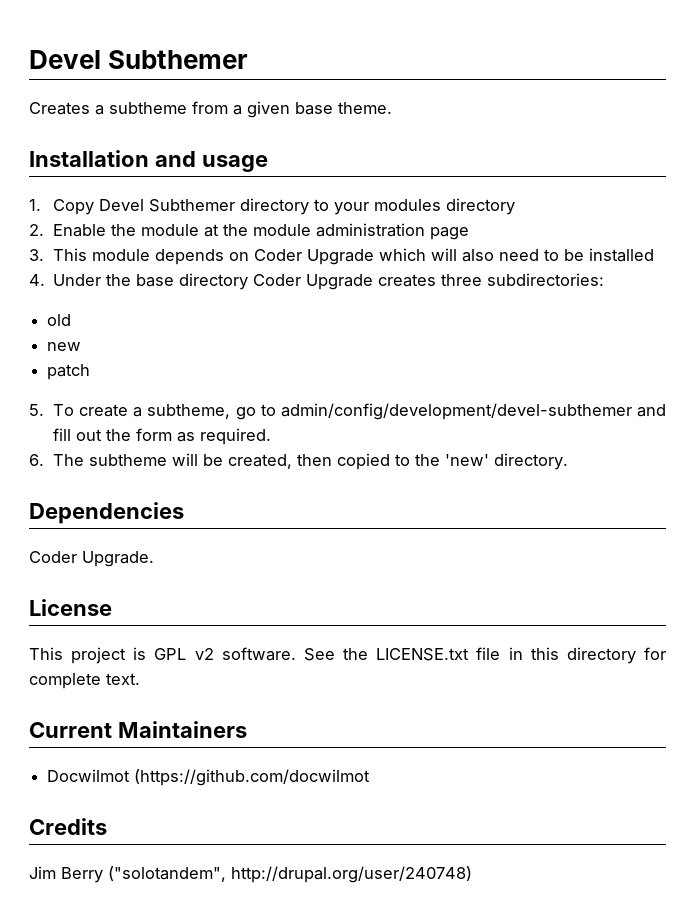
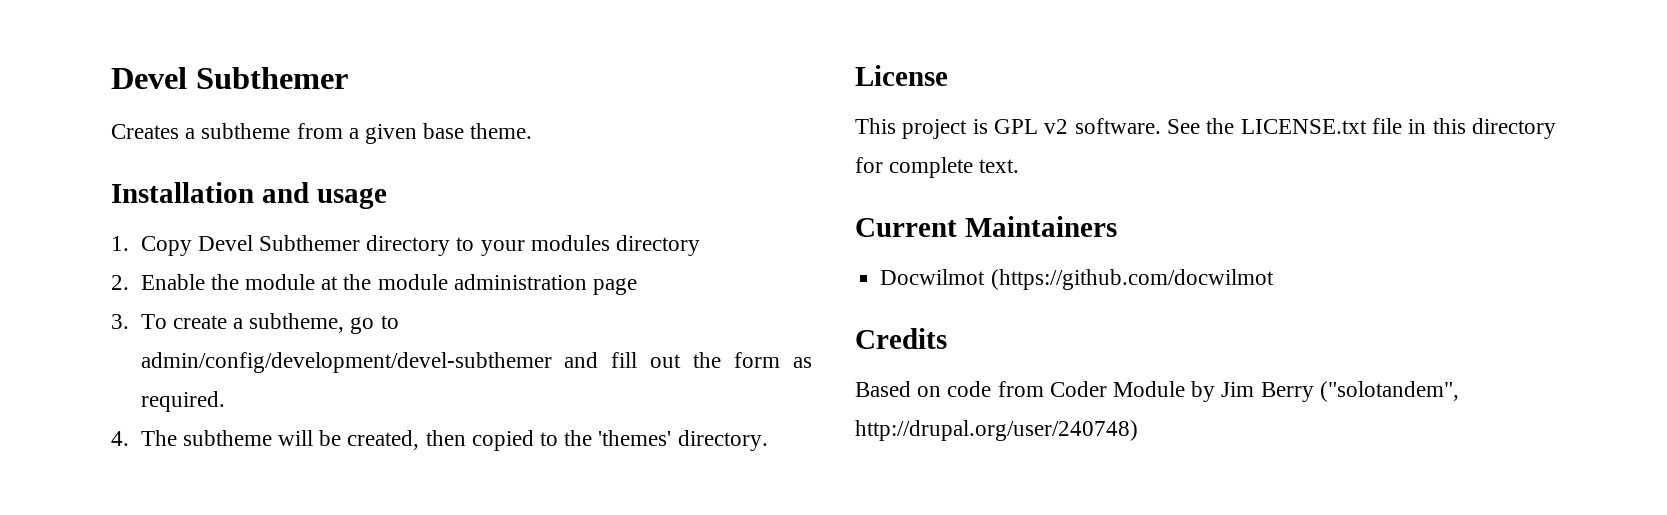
- 3. This module depends on Coder Upgrade which will also need to be installed
- 4. Under the base directory Coder Upgrade creates three subdirectories:
- old
- new
- patch
- 5. To create a subtheme, go to admin/config/development/devel-subthemer and fill out the form as required.
+ 3. To create a subtheme, go to admin/config/development/devel-subthemer and fill out the form as required.
- 6. The subtheme will be created, then copied to the 'new' directory.
+ 4. The subtheme will be created, then copied to the 'themes' directory.
- Dependencies
- Coder Upgrade.
- Jim Berry ("solotandem", http://drupal.org/user/240748)
+ Based on code from Coder Module by Jim Berry ("solotandem", http://drupal.org/user/240748)

